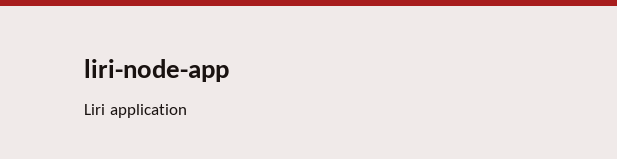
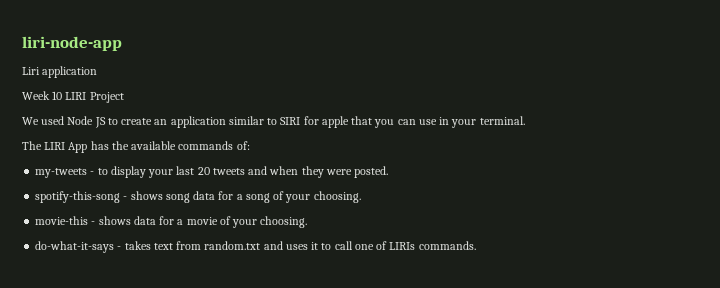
+ Week 10 LIRI Project
+ We used Node JS to create an application similar to SIRI for apple that you can use in your terminal.
+ The LIRI App has the available commands of:
+ my-tweets - to display your last 20 tweets and when they were posted.
+ spotify-this-song - shows song data for a song of your choosing.
+ movie-this - shows data for a movie of your choosing.
+ do-what-it-says - takes text from random.txt and uses it to call one of LIRIs commands.

